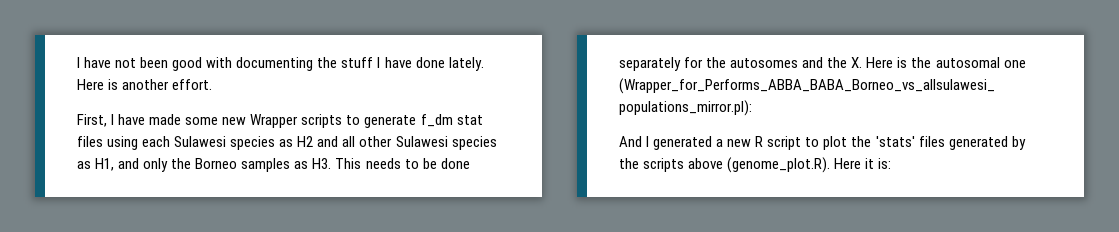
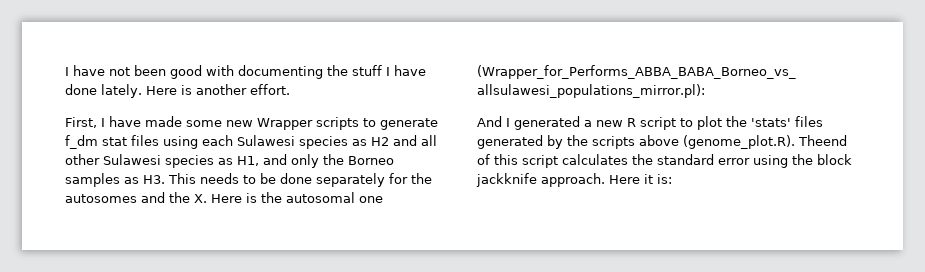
- And I generated a new R script to plot the 'stats' files generated by the scripts above (genome_plot.R). Here it is:
+ And I generated a new R script to plot the 'stats' files generated by the scripts above (genome_plot.R). Theend of this script calculates the standard error using the block jackknife approach. Here it is:

